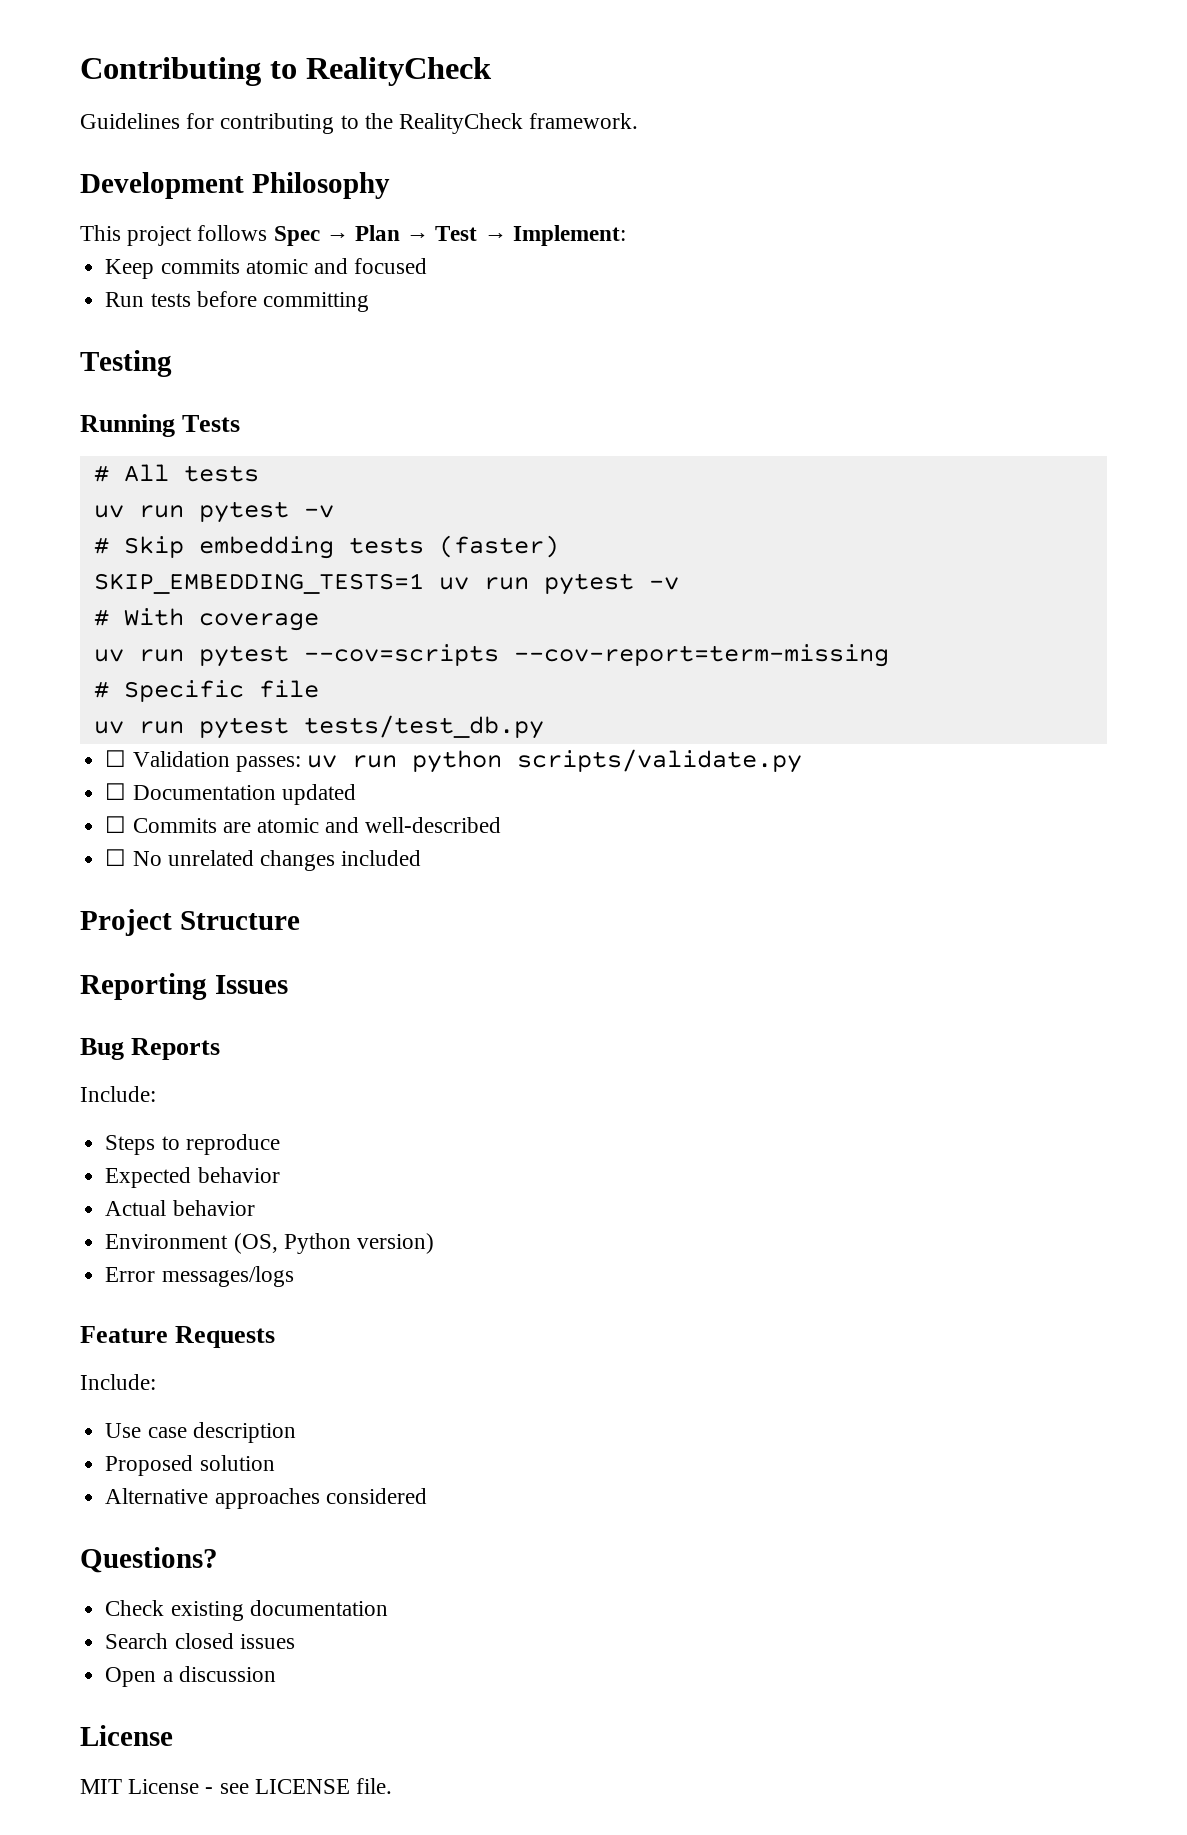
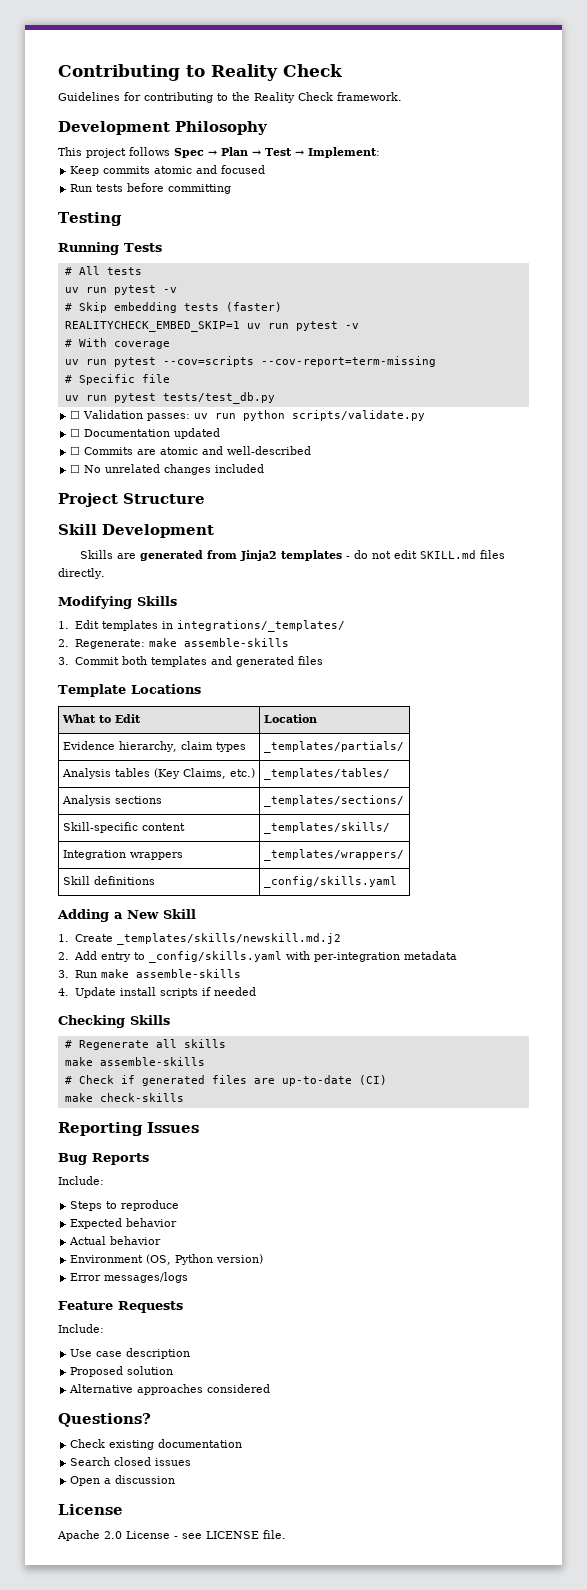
- Contributing to RealityCheck
+ Contributing to Reality Check
- Guidelines for contributing to the RealityCheck framework.
+ Guidelines for contributing to the Reality Check framework.
- SKIP_EMBEDDING_TESTS=1 uv run pytest -v
+ REALITYCHECK_EMBED_SKIP=1 uv run pytest -v
+ Skill Development
+ Skills are generated from Jinja2 templates - do not edit SKILL.md files directly.
+ Modifying Skills
+ 1. Edit templates in integrations/_templates/
+ 2. Regenerate: make assemble-skills
+ 3. Commit both templates and generated files
+ Template Locations
+ What to Edit | Location
+ Evidence hierarchy, claim types | _templates/partials/
+ Analysis tables (Key Claims, etc.) | _templates/tables/
+ Analysis sections | _templates/sections/
+ Skill-specific content | _templates/skills/
+ Integration wrappers | _templates/wrappers/
+ Skill definitions | _config/skills.yaml
+ Adding a New Skill
+ 1. Create _templates/skills/newskill.md.j2
+ 2. Add entry to _config/skills.yaml with per-integration metadata
+ 3. Run make assemble-skills
+ 4. Update install scripts if needed
+ Checking Skills
+ # Regenerate all skills
+ make assemble-skills
+ # Check if generated files are up-to-date (CI)
+ make check-skills
- MIT License - see LICENSE file.
+ Apache 2.0 License - see LICENSE file.

